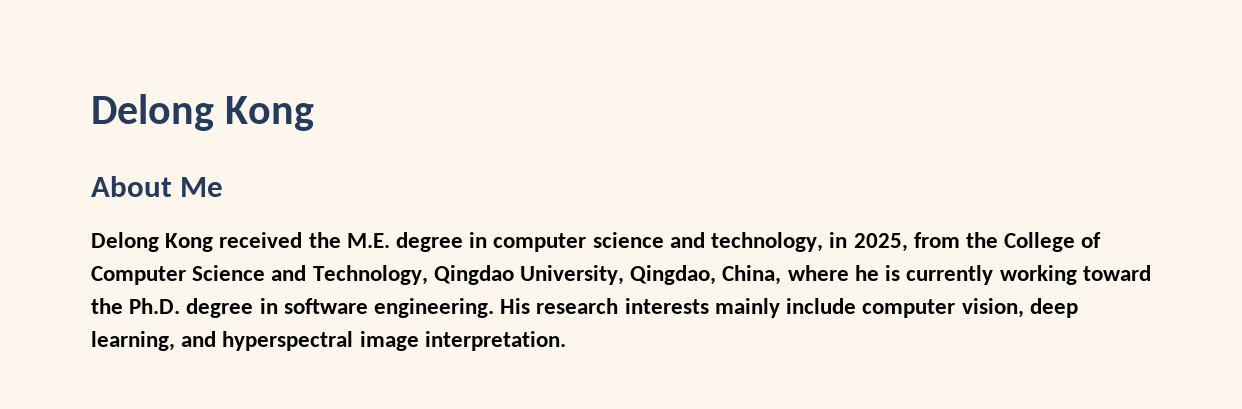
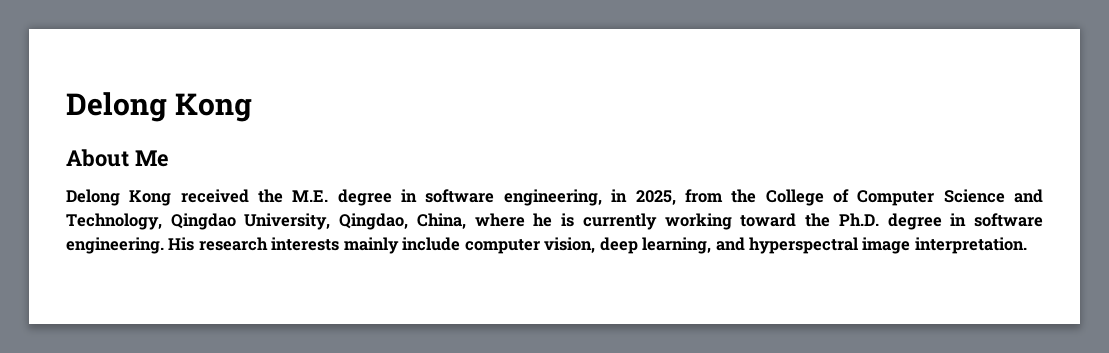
- Delong Kong received the M.E. degree in computer science and technology, in 2025, from the College of Computer Science and Technology, Qingdao University, Qingdao, China, where he is currently working toward the Ph.D. degree in software engineering.
+ Delong Kong received the M.E. degree in software engineering, in 2025, from the College of Computer Science and Technology, Qingdao University, Qingdao, China, where he is currently working toward the Ph.D. degree in software engineering.

